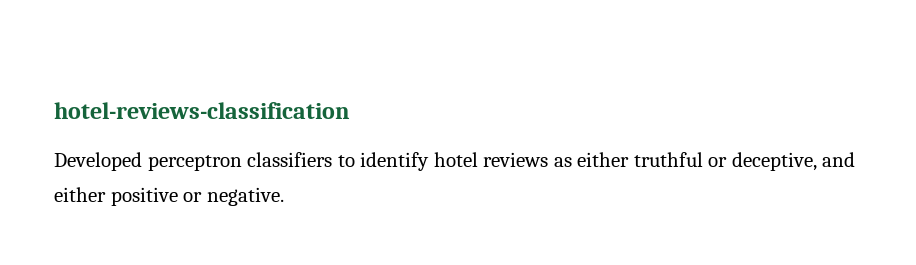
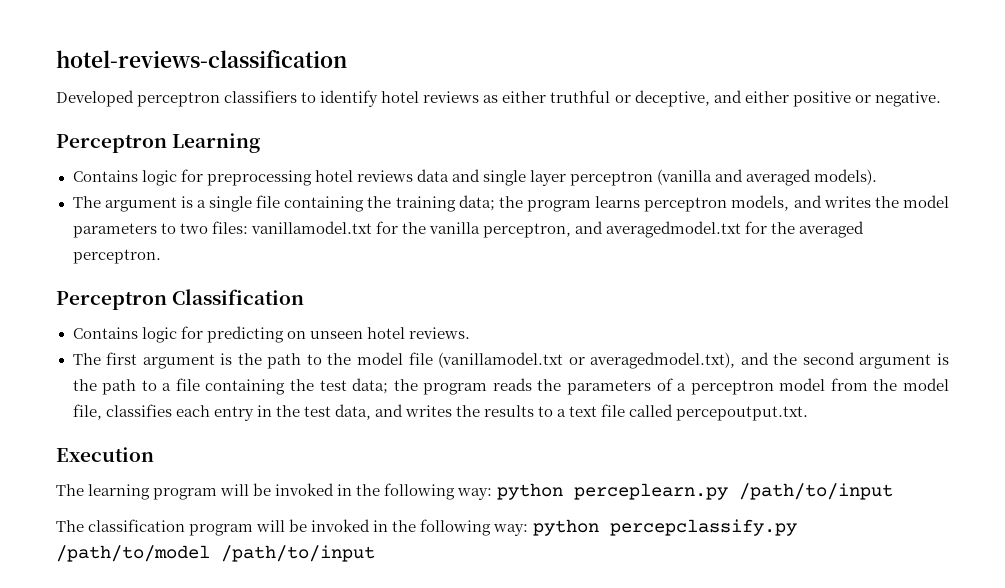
+ Perceptron Learning
+ Contains logic for preprocessing hotel reviews data and single layer perceptron (vanilla and averaged models).
+ The argument is a single file containing the training data; the program learns perceptron models, and writes the model parameters to two files: vanillamodel.txt for the vanilla perceptron, and averagedmodel.txt for the averaged perceptron.
+ Perceptron Classification
+ Contains logic for predicting on unseen hotel reviews.
+ The first argument is the path to the model file (vanillamodel.txt or averagedmodel.txt), and the second argument is the path to a file containing the test data; the program reads the parameters of a perceptron model from the model file, classifies each entry in the test data, and writes the results to a text file called percepoutput.txt.
+ Execution
+ The learning program will be invoked in the following way: python perceplearn.py /path/to/input
+ The classification program will be invoked in the following way: python percepclassify.py /path/to/model /path/to/input

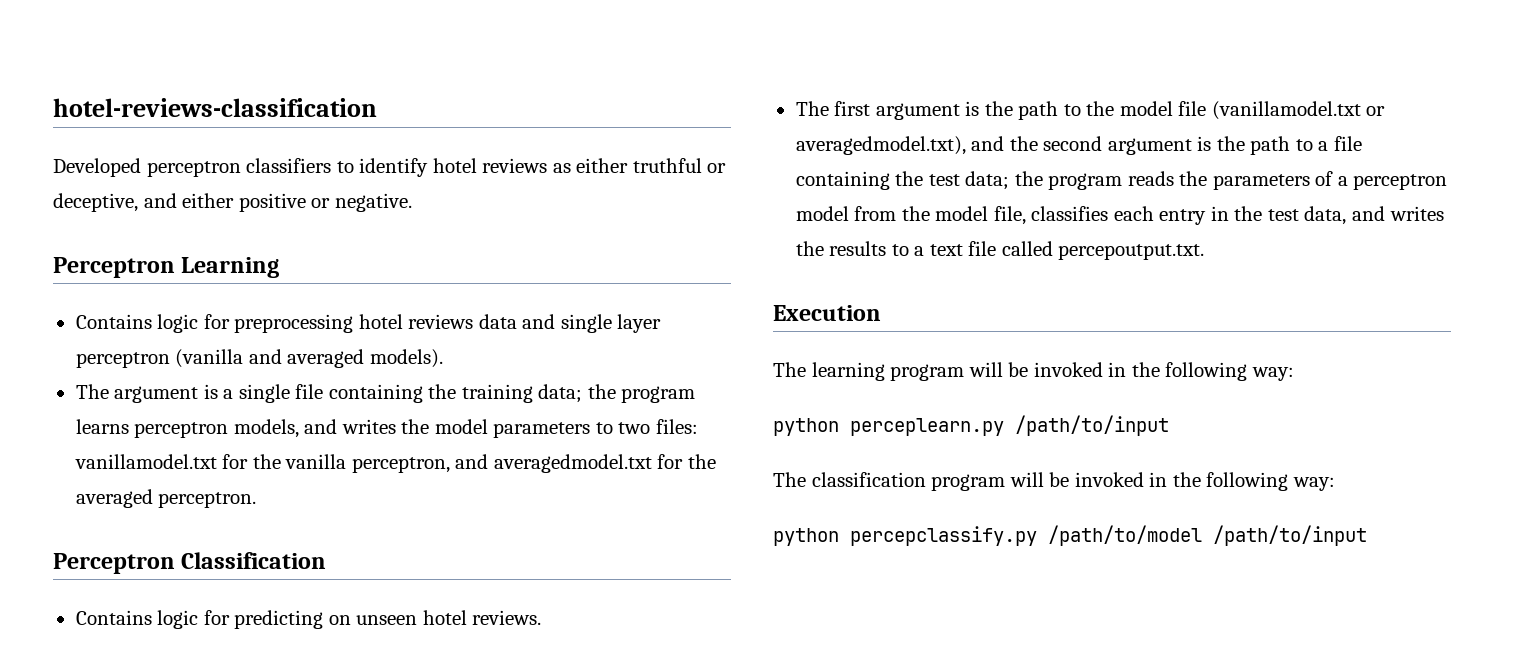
- The learning program will be invoked in the following way: python perceplearn.py /path/to/input
+ The learning program will be invoked in the following way:
+ python perceplearn.py /path/to/input
- The classification program will be invoked in the following way: python percepclassify.py /path/to/model /path/to/input
+ The classification program will be invoked in the following way:
+ python percepclassify.py /path/to/model /path/to/input

